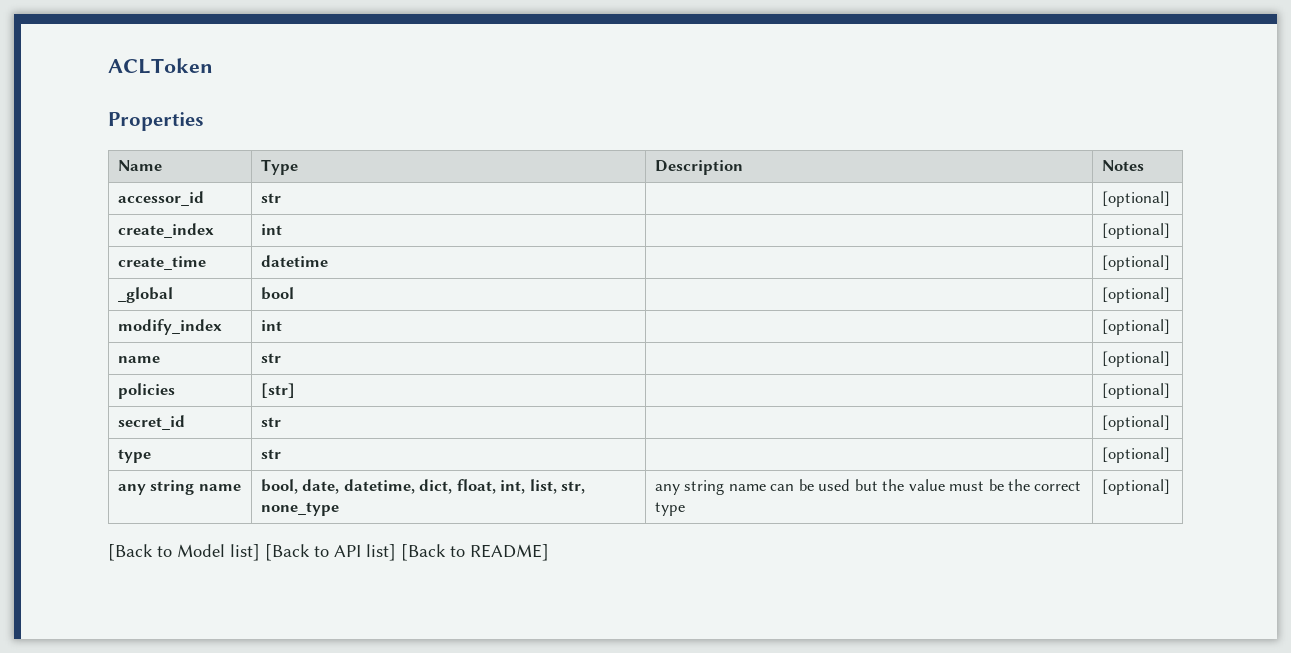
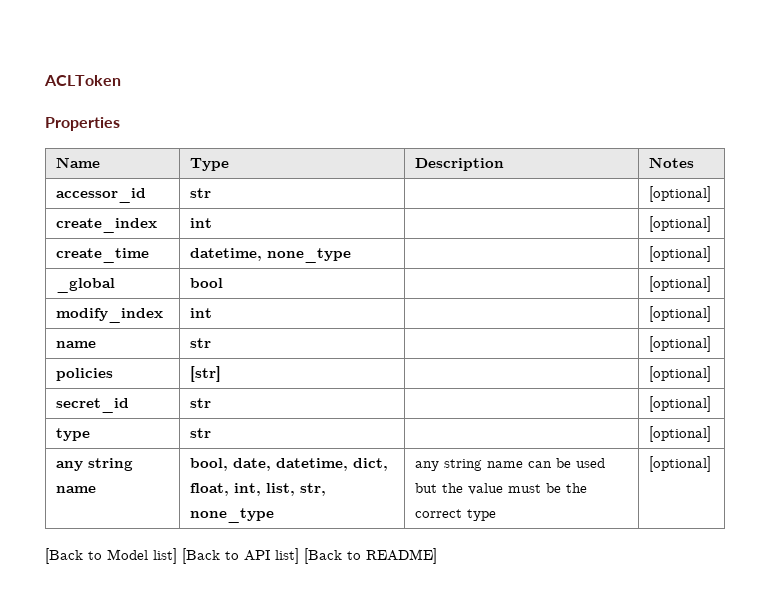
- create_time | datetime | | [optional]
+ create_time | datetime, none_type | | [optional]

